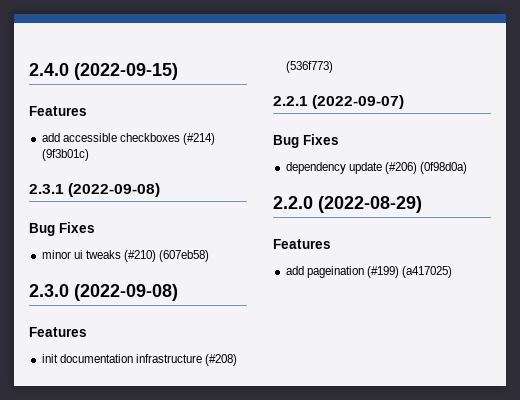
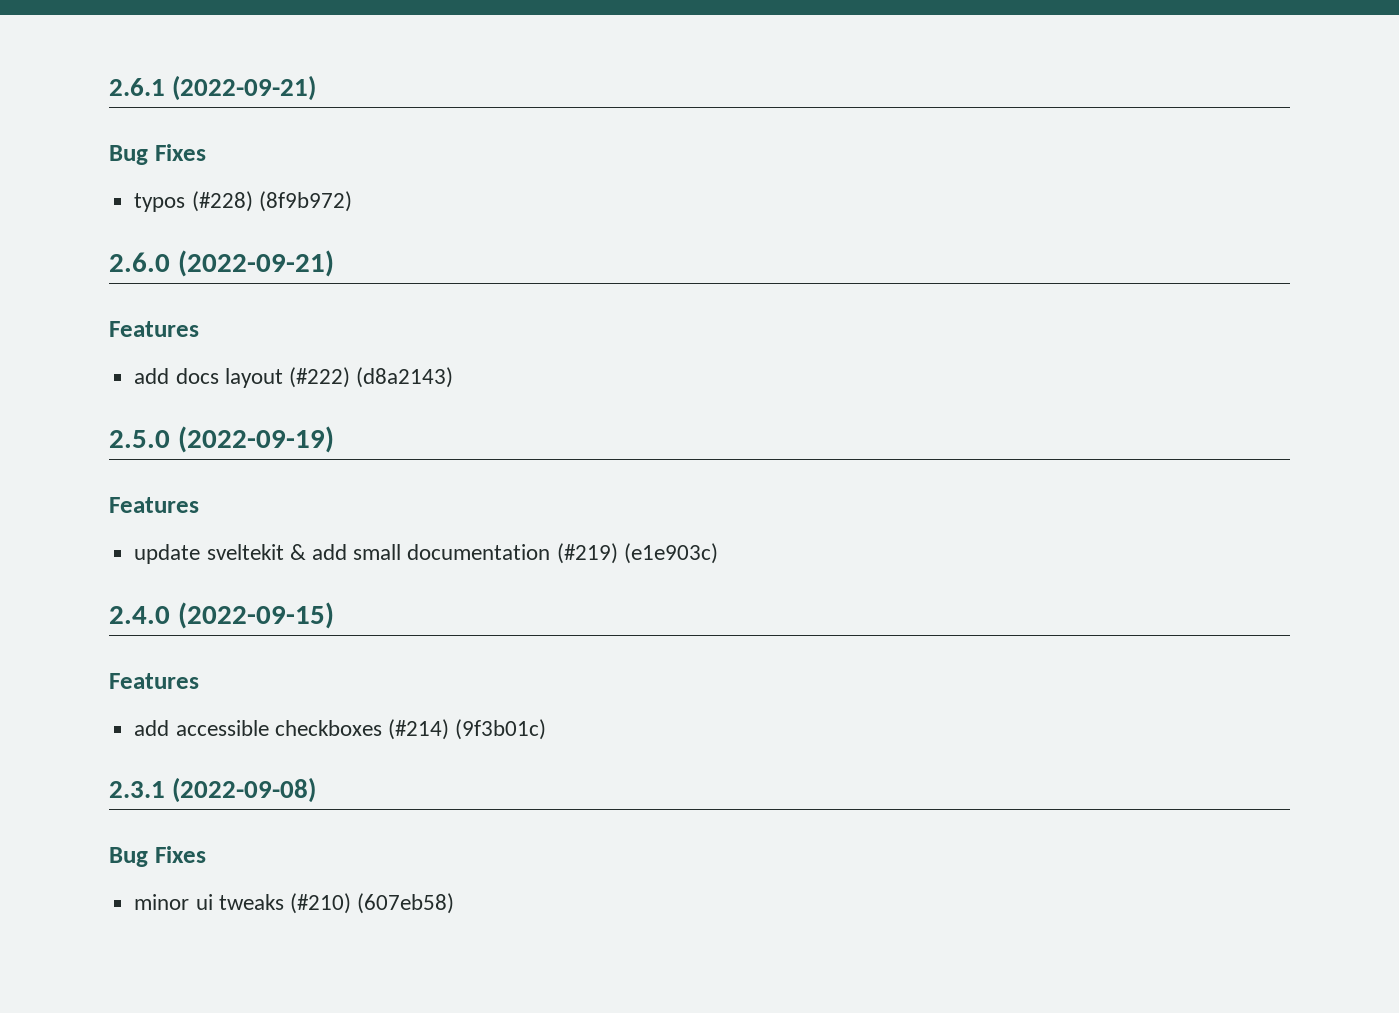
+ 2.6.1 (2022-09-21)
+ Bug Fixes
+ typos (#228) (8f9b972)
+ 2.6.0 (2022-09-21)
+ Features
+ add docs layout (#222) (d8a2143)
+ 2.5.0 (2022-09-19)
+ Features
+ update sveltekit & add small documentation (#219) (e1e903c)
- 2.3.0 (2022-09-08)
- Features
- init documentation infrastructure (#208) (536f773)
- 2.2.1 (2022-09-07)
- Bug Fixes
- dependency update (#206) (0f98d0a)
- 2.2.0 (2022-08-29)
- Features
- add pageination (#199) (a417025)

